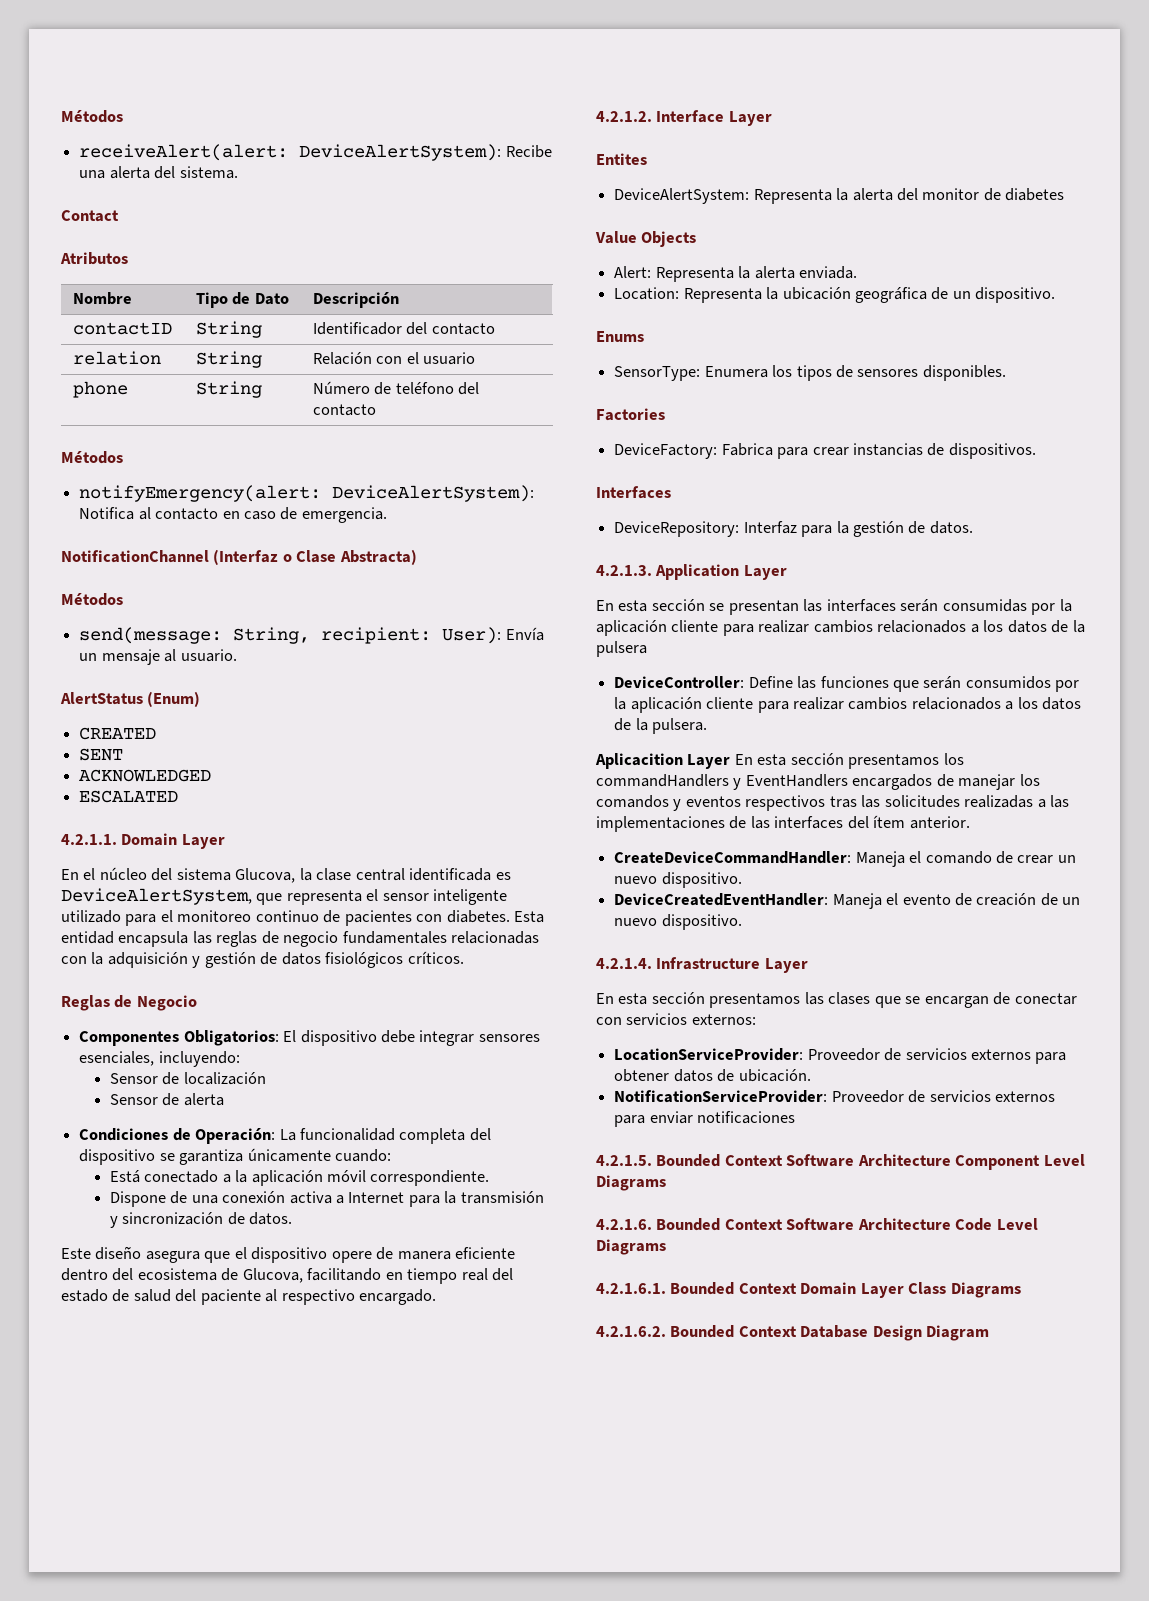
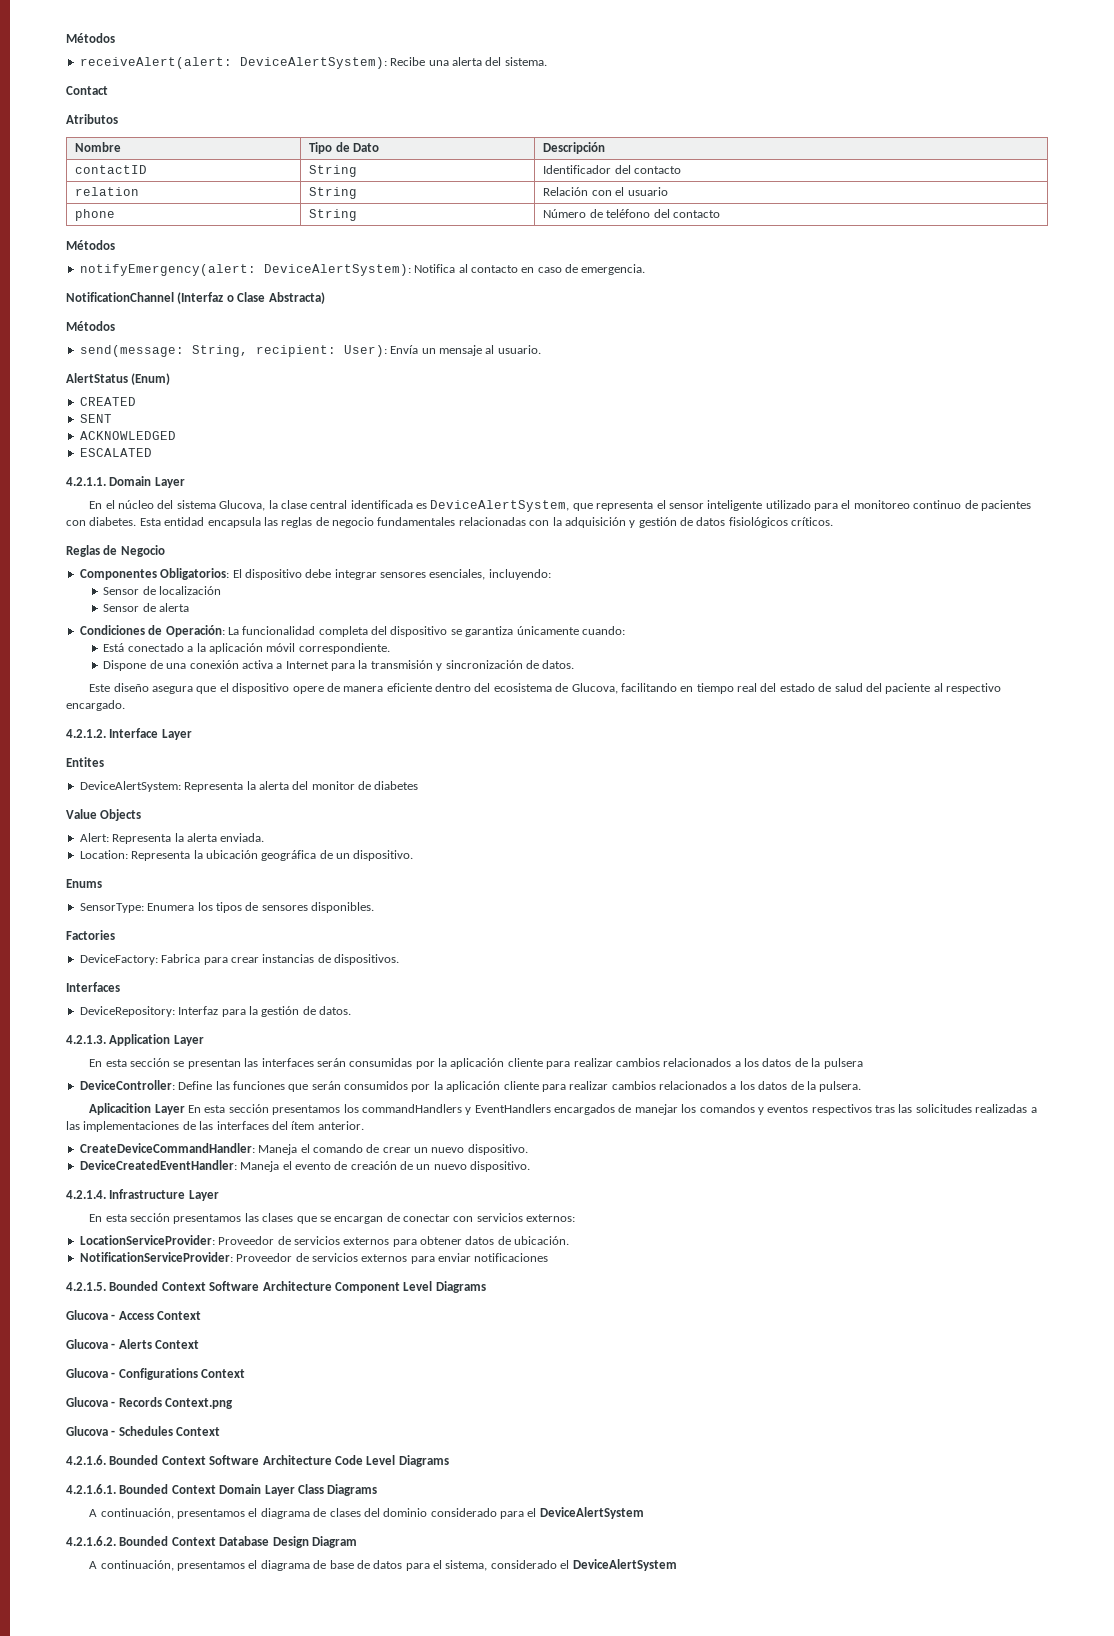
+ Glucova - Access Context
+ Glucova - Alerts Context
+ Glucova - Configurations Context
+ Glucova - Records Context.png
+ Glucova - Schedules Context
+ A continuación, presentamos el diagrama de clases del dominio considerado para el DeviceAlertSystem
+ A continuación, presentamos el diagrama de base de datos para el sistema, considerado el DeviceAlertSystem

